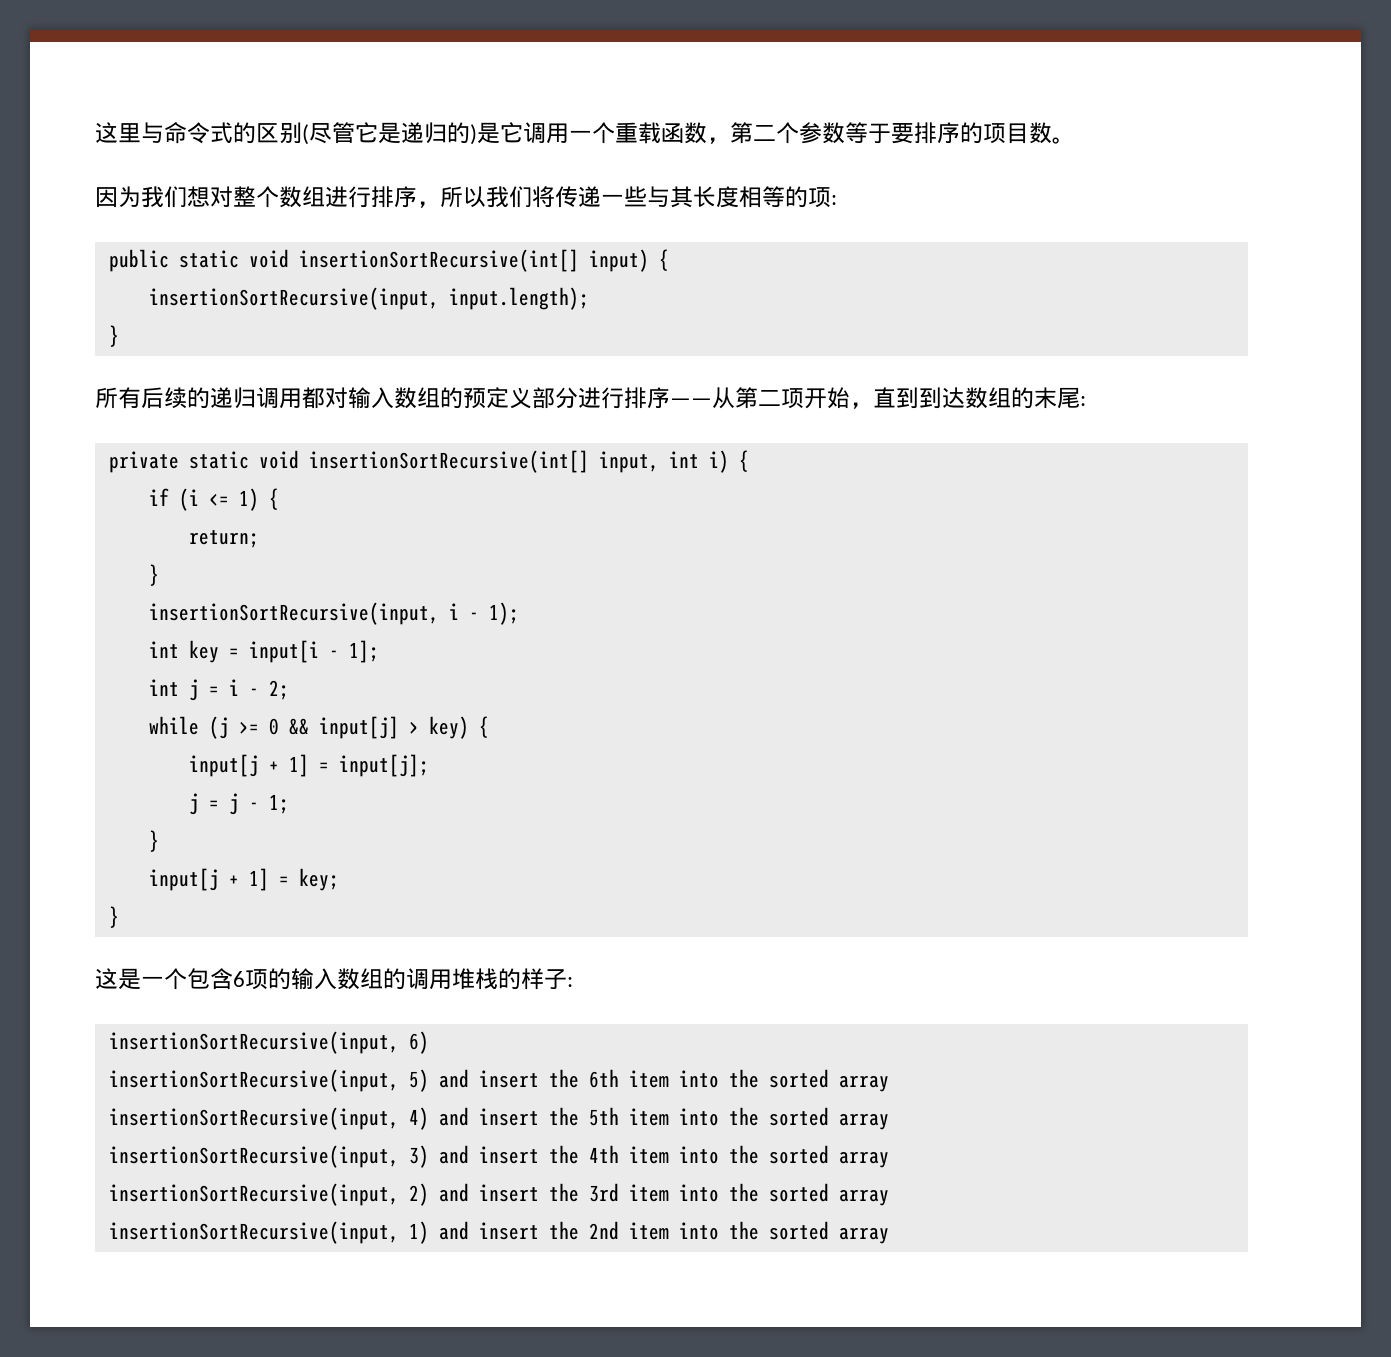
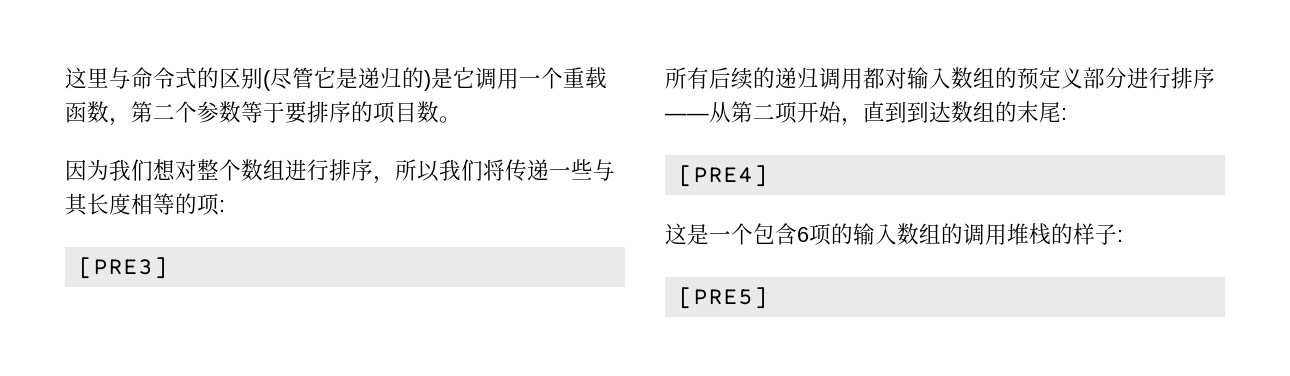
- public static void insertionSortRecursive(int[] input) {
- insertionSortRecursive(input, input.length);
- }
+ [PRE3]
- private static void insertionSortRecursive(int[] input, int i) {
- if (i <= 1) {
- return;
- }
- insertionSortRecursive(input, i - 1);
- int key = input[i - 1];
- int j = i - 2;
- while (j >= 0 && input[j] > key) {
- input[j + 1] = input[j];
- j = j - 1;
- }
- input[j + 1] = key;
- }
+ [PRE4]
- insertionSortRecursive(input, 6)
- insertionSortRecursive(input, 5) and insert the 6th item into the sorted array
- insertionSortRecursive(input, 4) and insert the 5th item into the sorted array
- insertionSortRecursive(input, 3) and insert the 4th item into the sorted array
- insertionSortRecursive(input, 2) and insert the 3rd item into the sorted array
- insertionSortRecursive(input, 1) and insert the 2nd item into the sorted array
+ [PRE5]

